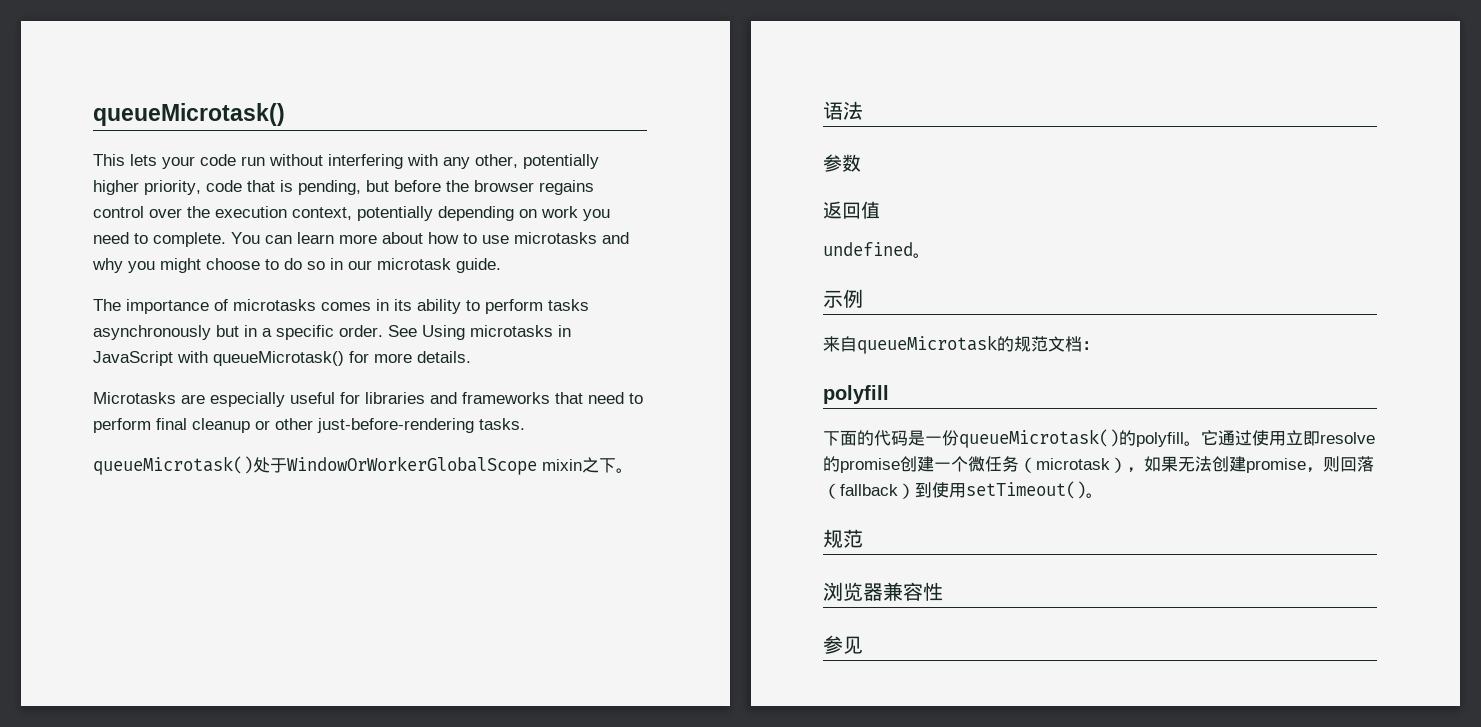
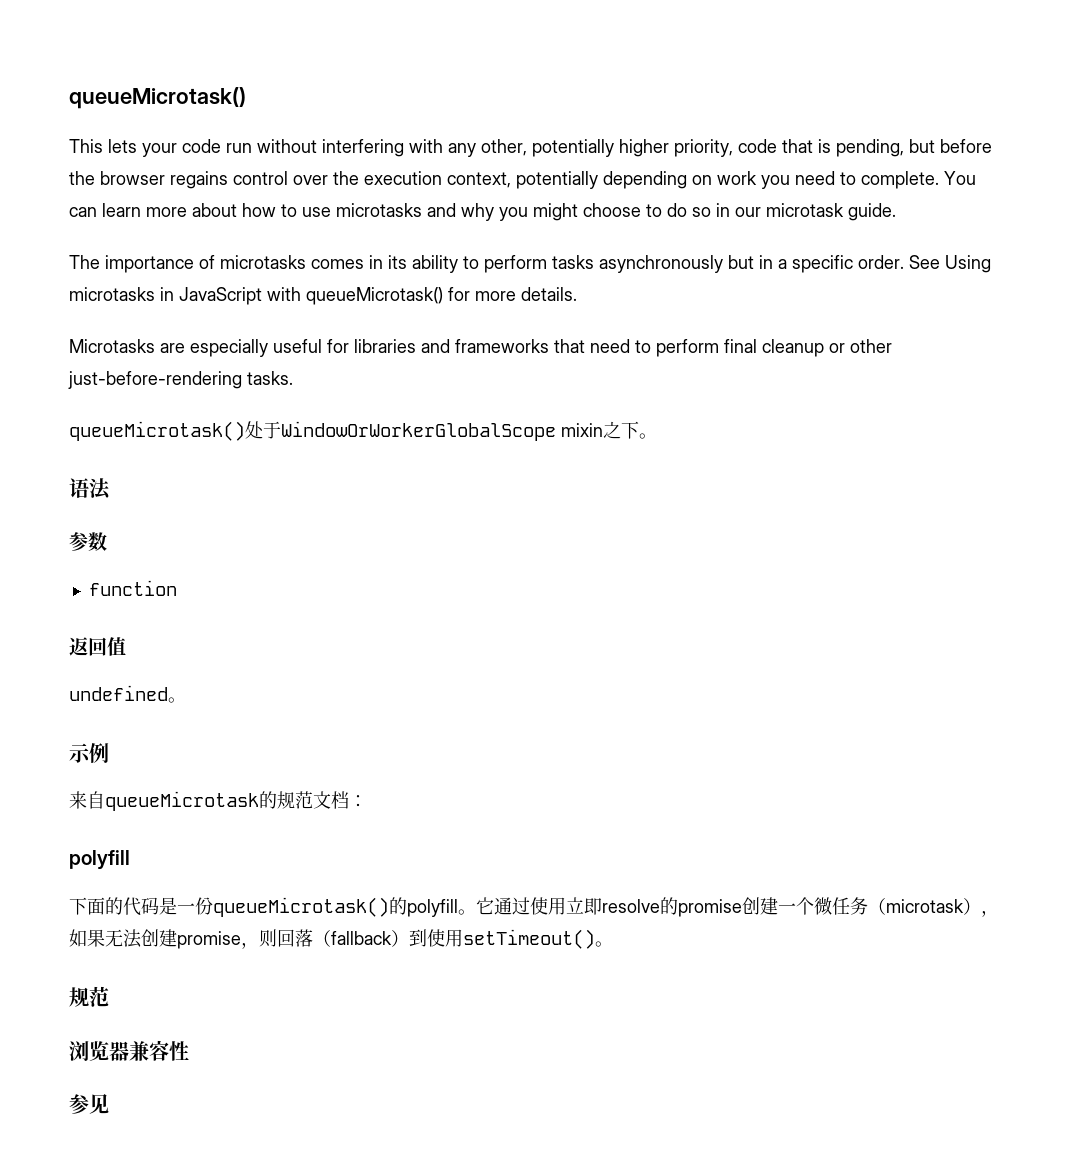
+ function

